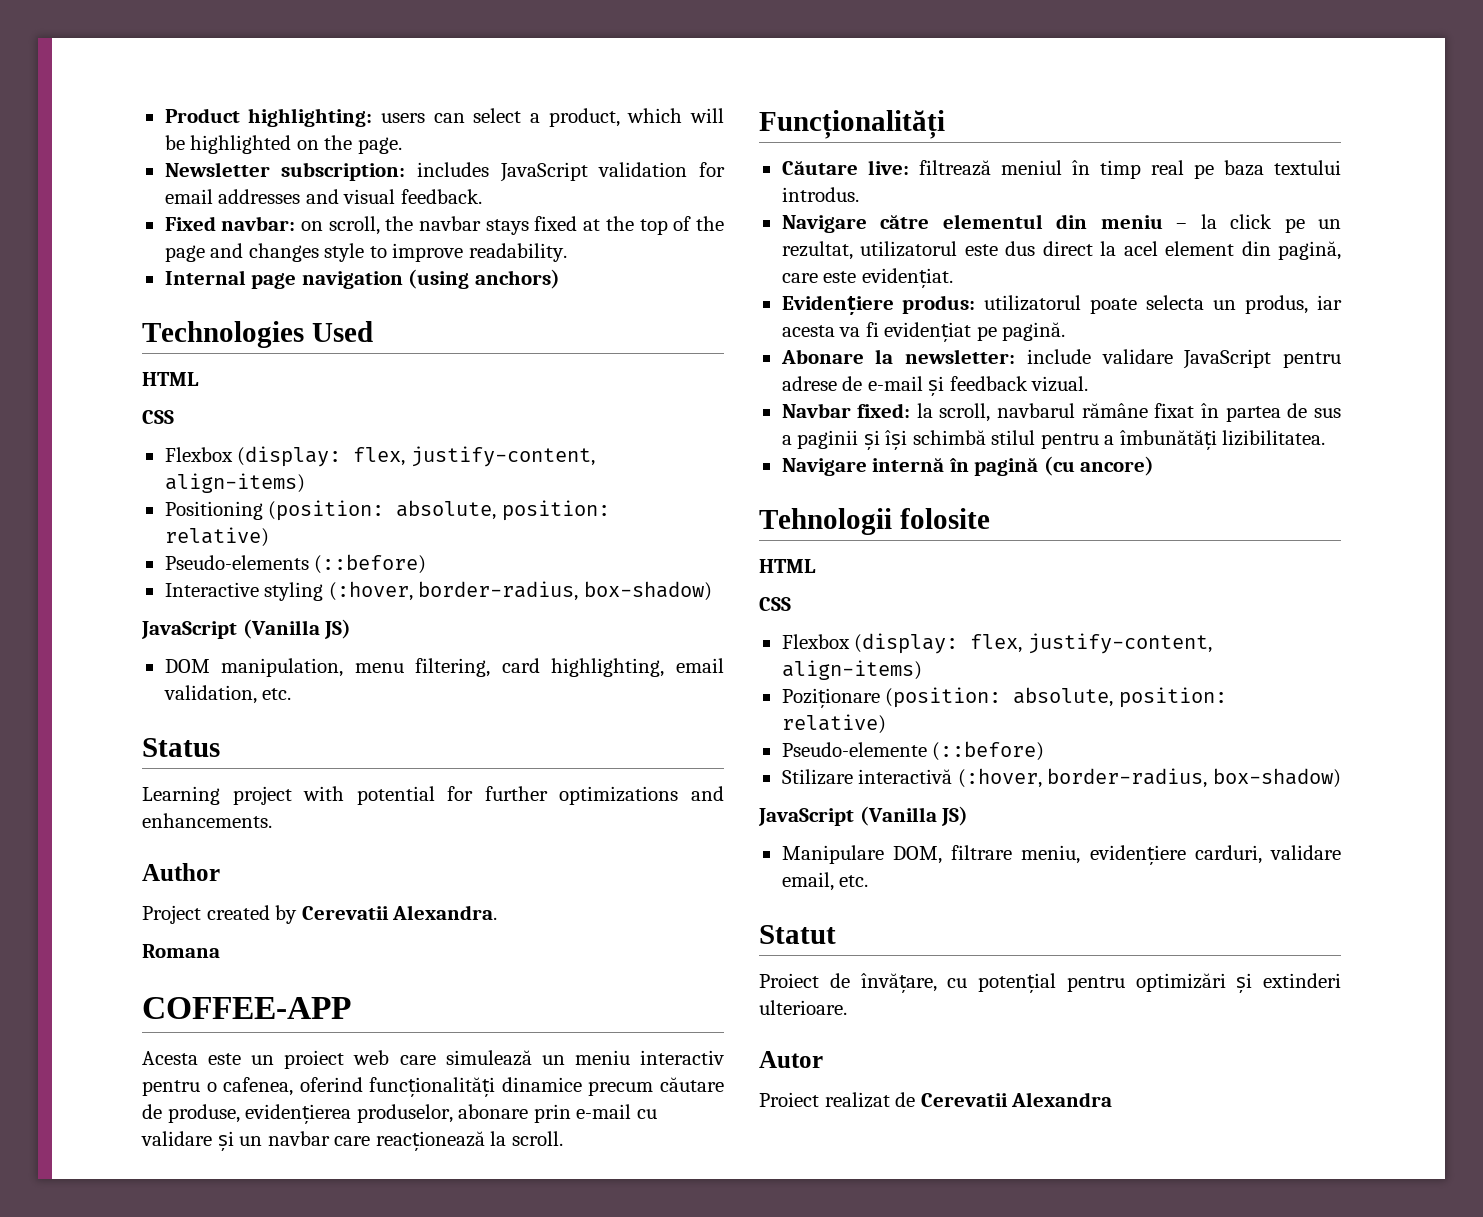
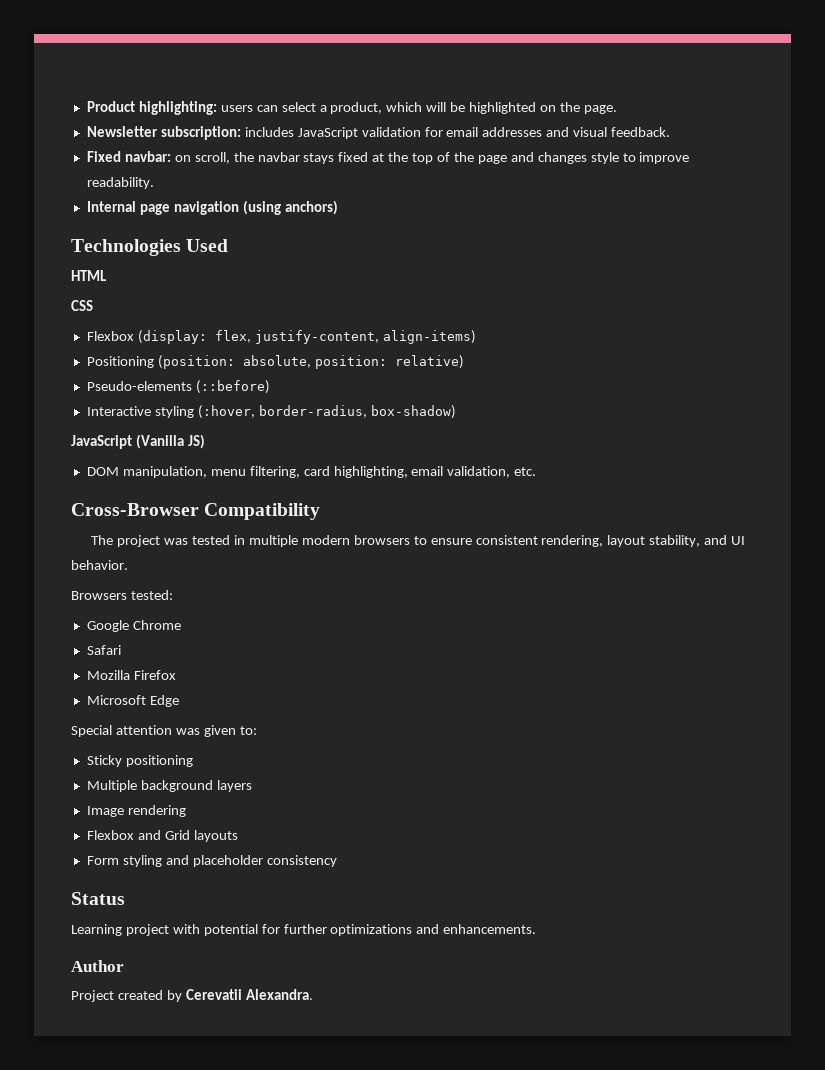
+ Cross-Browser Compatibility
+ The project was tested in multiple modern browsers to ensure consistent rendering, layout stability, and UI behavior.
+ Browsers tested:
+ Google Chrome
+ Safari
+ Mozilla Firefox
+ Microsoft Edge
+ Special attention was given to:
+ Sticky positioning
+ Multiple background layers
+ Image rendering
+ Flexbox and Grid layouts
+ Form styling and placeholder consistency
- Romana
- COFFEE-APP
- Acesta este un proiect web care simulează un meniu interactiv pentru o cafenea, oferind funcționalități dinamice precum căutare de produse, evidențierea produselor, abonare prin e-mail cu validare și un navbar care reacționează la scroll.
- Funcționalități
- Căutare live: filtrează meniul în timp real pe baza textului introdus.
- Navigare către elementul din meniu – la click pe un rezultat, utilizatorul este dus direct la acel element din pagină, care este evidențiat.
- Evidențiere produs: utilizatorul poate selecta un produs, iar acesta va fi evidențiat pe pagină.
- Abonare la newsletter: include validare JavaScript pentru adrese de e-mail și feedback vizual.
- Navbar fixed: la scroll, navbarul rămâne fixat în partea de sus a paginii și își schimbă stilul pentru a îmbunătăți lizibilitatea.
- Navigare internă în pagină (cu ancore)
- Tehnologii folosite
- HTML
- CSS
- Flexbox (display: flex, justify-content, align-items)
- Poziționare (position: absolute, position: relative)
- Pseudo-elemente (::before)
- Stilizare interactivă (:hover, border-radius, box-shadow)
- JavaScript (Vanilla JS)
- Manipulare DOM, filtrare meniu, evidențiere carduri, validare email, etc.
- Statut
- Proiect de învățare, cu potențial pentru optimizări și extinderi ulterioare.
- Autor
- Proiect realizat de Cerevatii Alexandra

